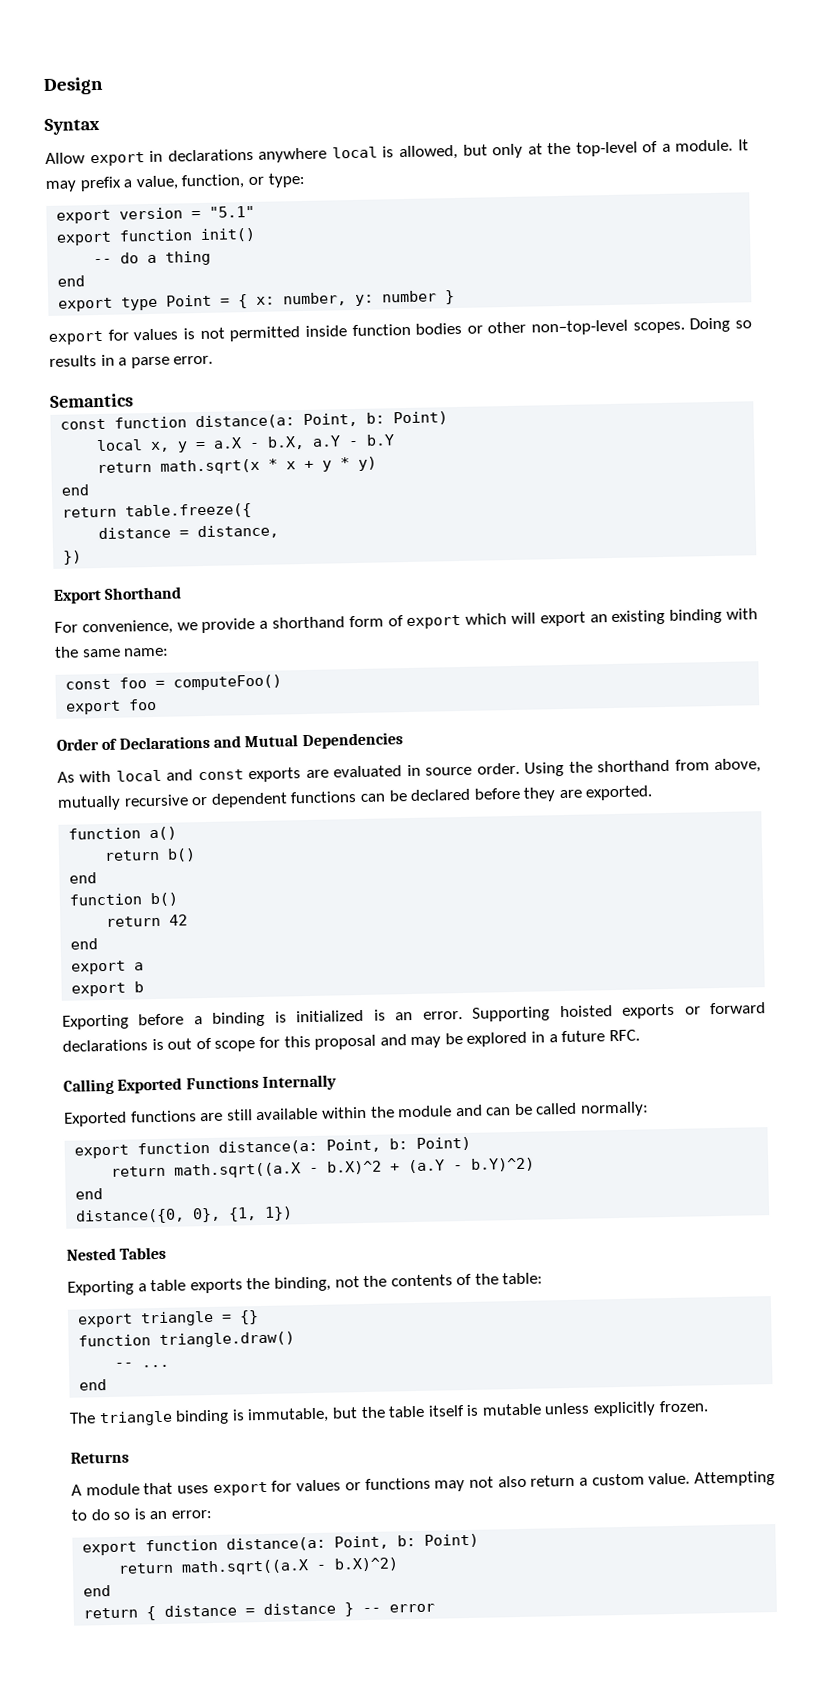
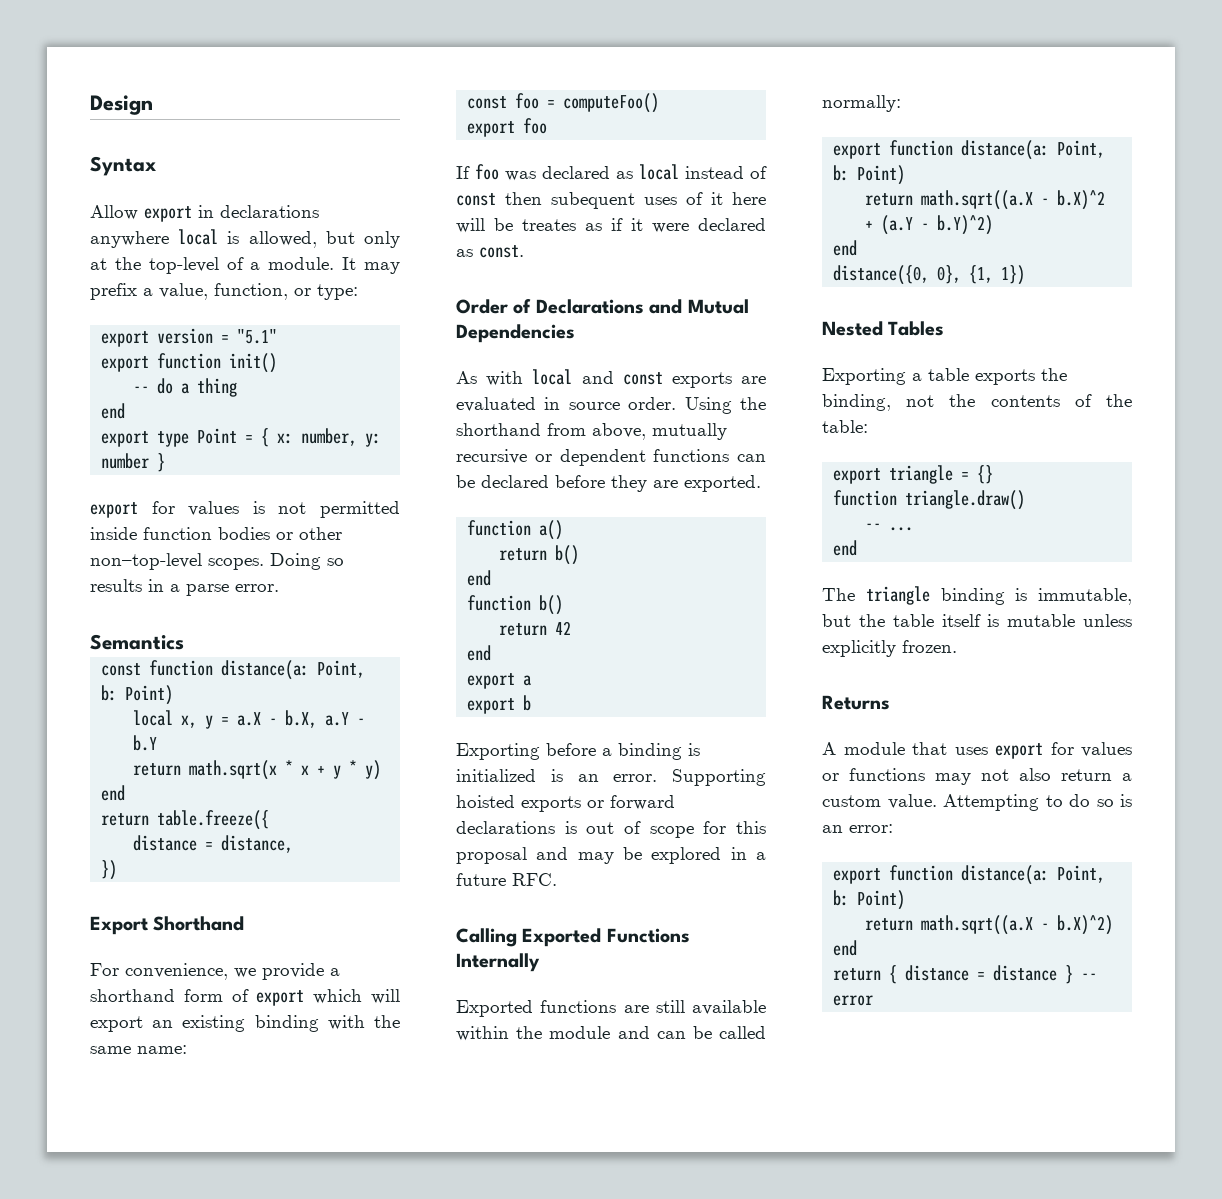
+ If foo was declared as local instead of const then subequent uses of it here will be treates as if it were declared as const.

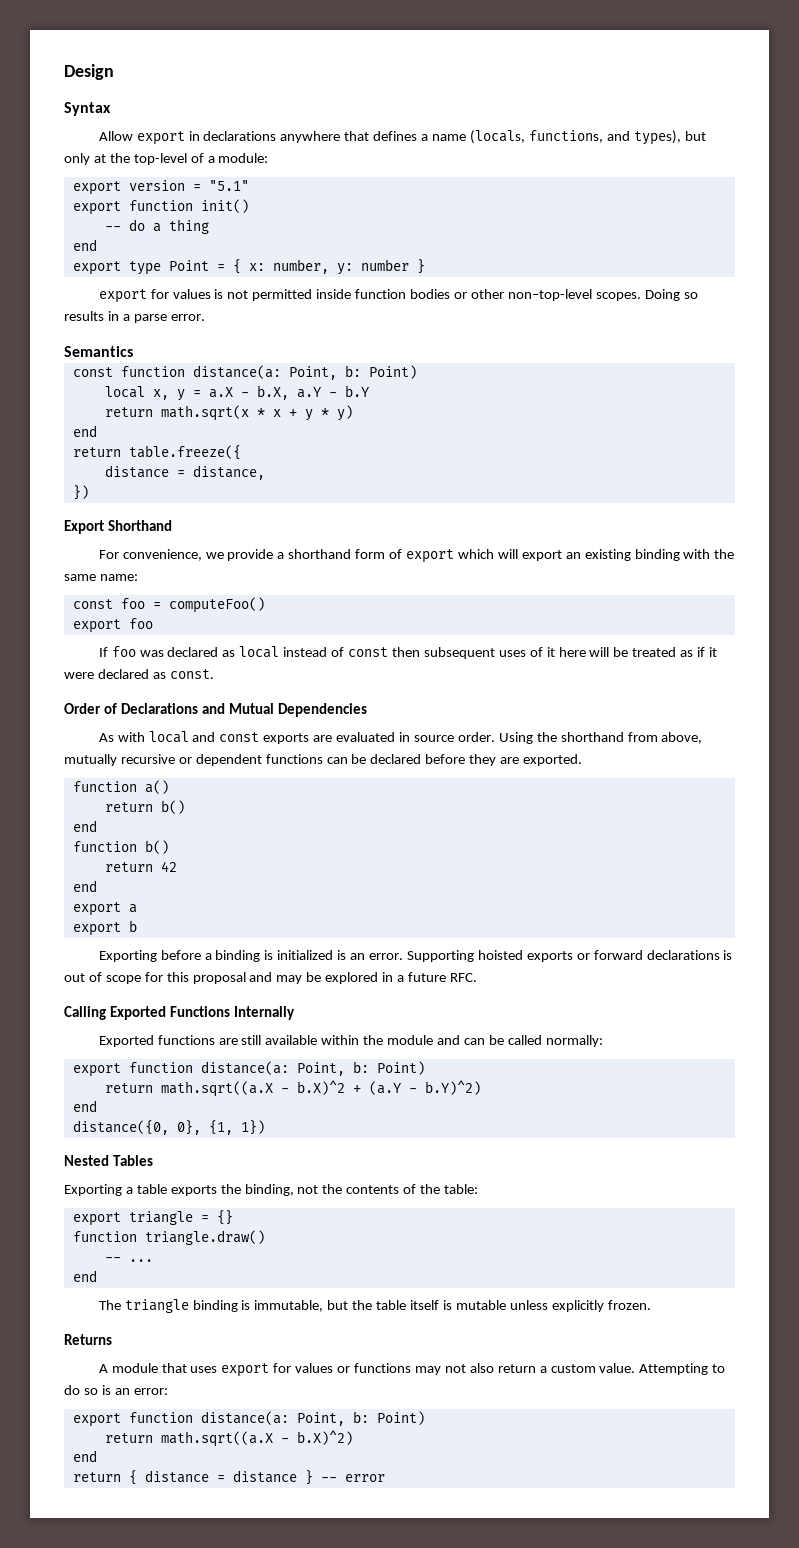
- Allow export in declarations anywhere local is allowed, but only at the top-level of a module. It may prefix a value, function, or type:
+ Allow export in declarations anywhere that defines a name (locals, functions, and types), but only at the top-level of a module:
- If foo was declared as local instead of const then subequent uses of it here will be treates as if it were declared as const.
+ If foo was declared as local instead of const then subsequent uses of it here will be treated as if it were declared as const.

